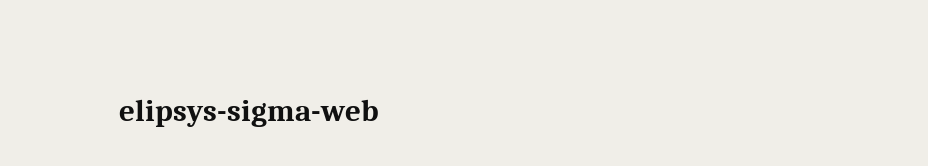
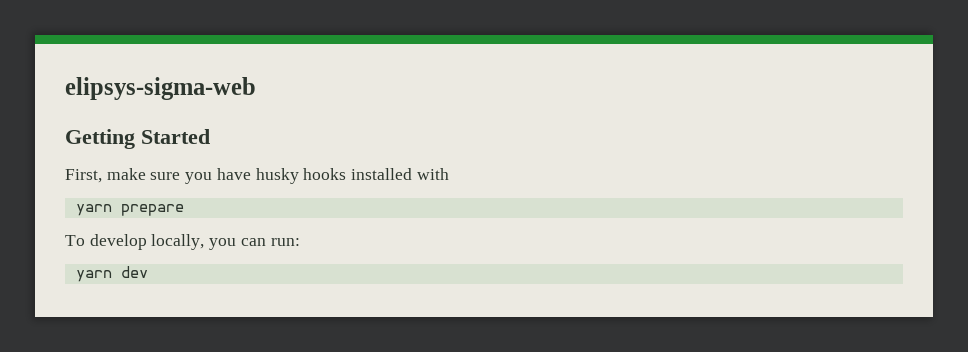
+ Getting Started
+ First, make sure you have husky hooks installed with
+ yarn prepare
+ To develop locally, you can run:
+ yarn dev

